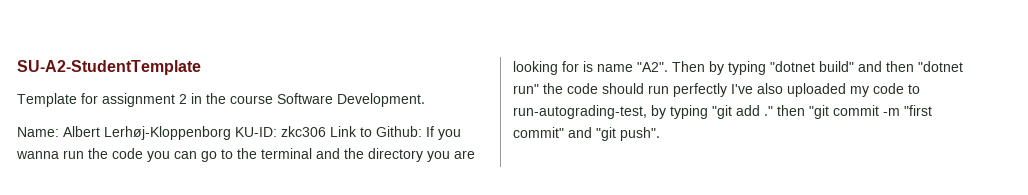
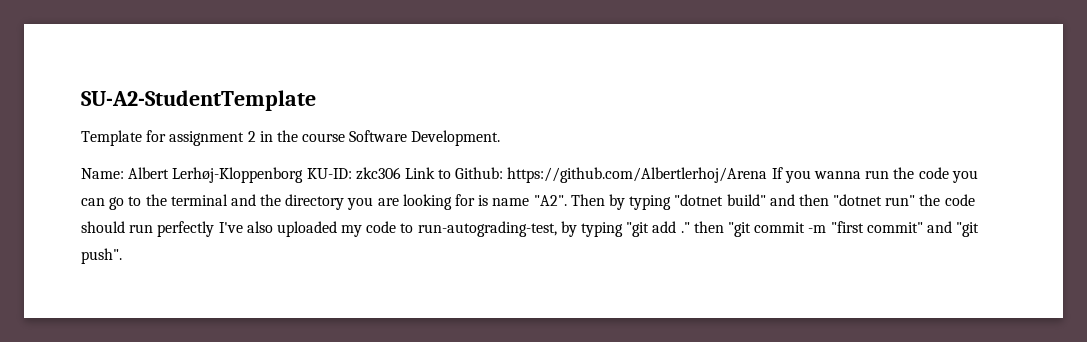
- If you wanna run the code you can go to the terminal and the directory you are looking for is name "A2". Then by typing "dotnet build" and then "dotnet run" the code should run perfectly I've also uploaded my code to run-autograding-test, by typing "git add ." then "git commit -m "first commit" and "git push".
+ https://github.com/Albertlerhoj/Arena If you wanna run the code you can go to the terminal and the directory you are looking for is name "A2". Then by typing "dotnet build" and then "dotnet run" the code should run perfectly I've also uploaded my code to run-autograding-test, by typing "git add ." then "git commit -m "first commit" and "git push".

